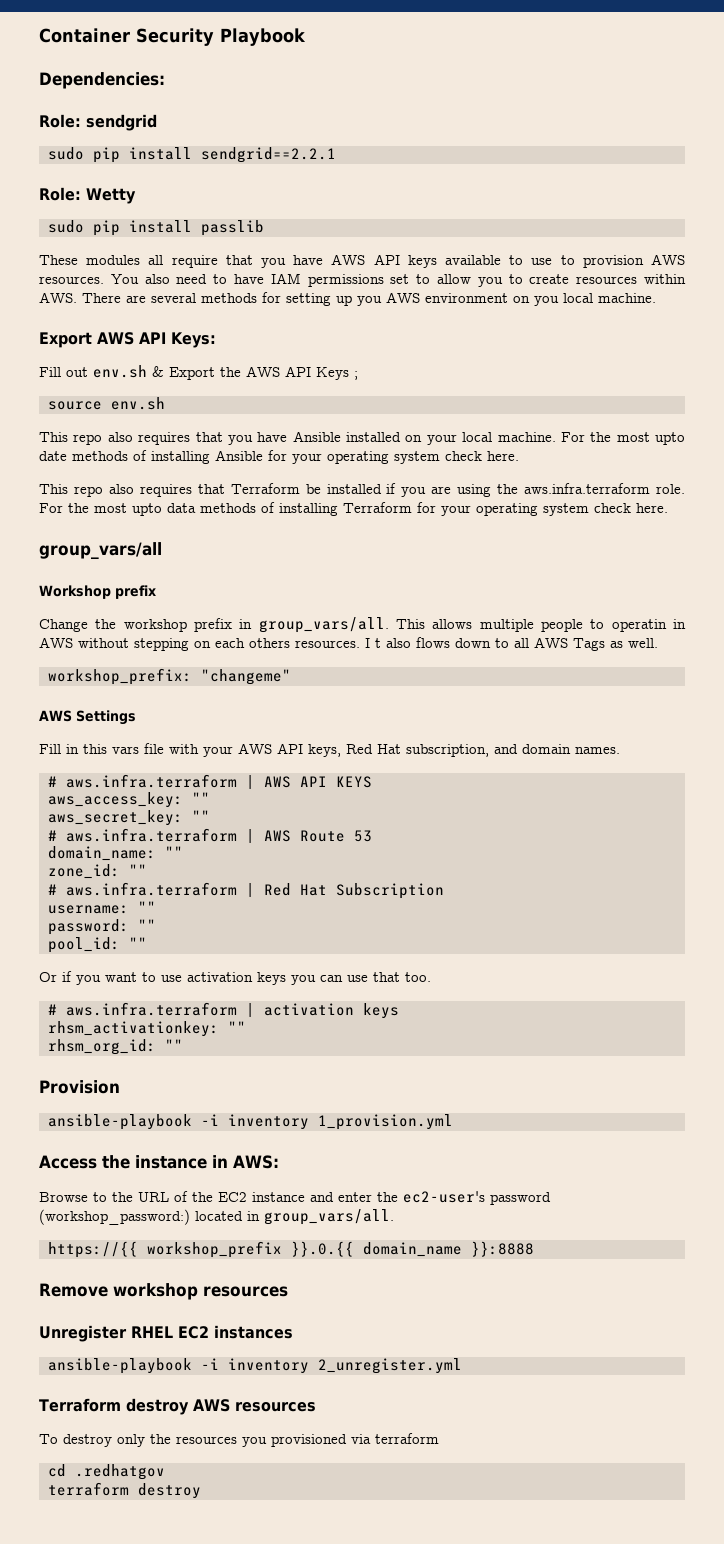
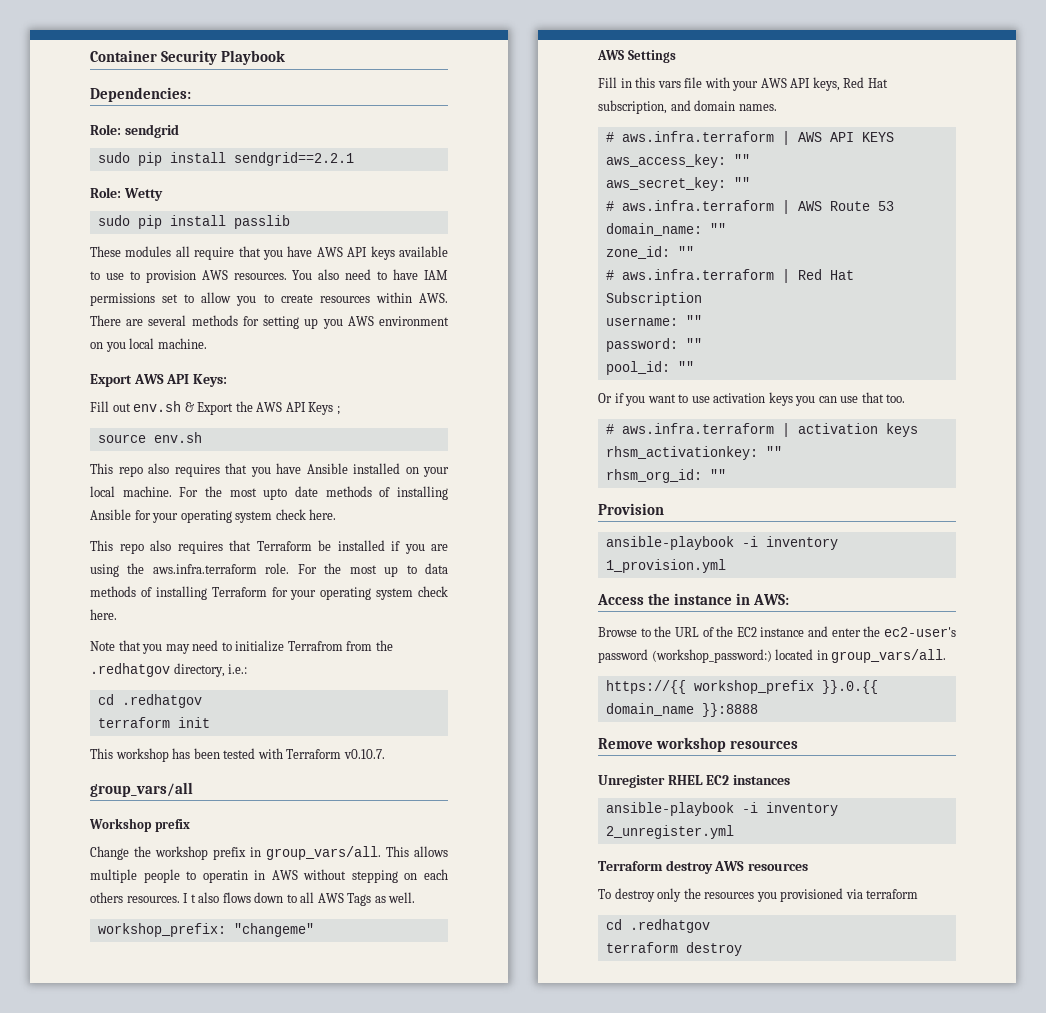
- For the most upto data methods of installing Terraform for your operating system check here.
+ For the most up to data methods of installing Terraform for your operating system check here.
+ Note that you may need to initialize Terrafrom from the .redhatgov directory, i.e.:
+ cd .redhatgov
+ terraform init
+ This workshop has been tested with Terraform v0.10.7.

